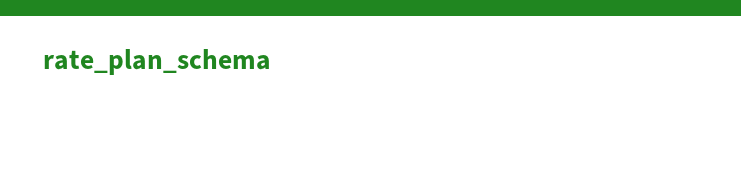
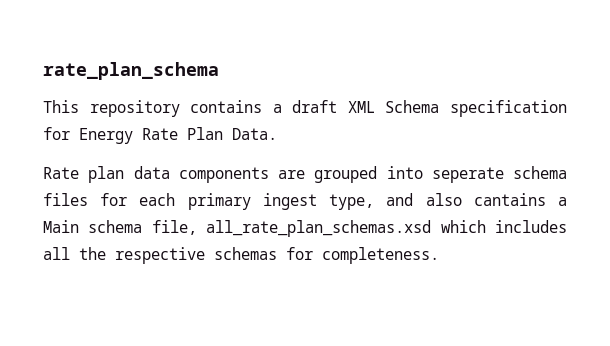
+ This repository contains a draft XML Schema specification for Energy Rate Plan Data.
+ Rate plan data components are grouped into seperate schema files for each primary ingest type, and also cantains a Main schema file, all_rate_plan_schemas.xsd which includes all the respective schemas for completeness.

